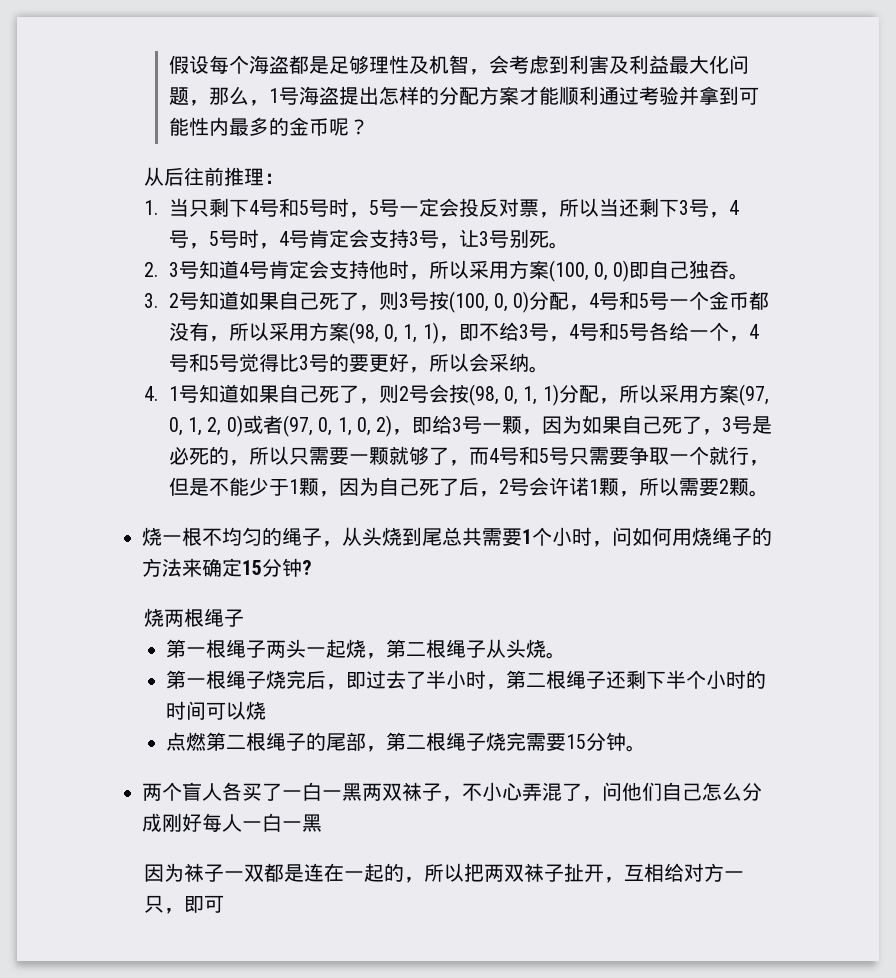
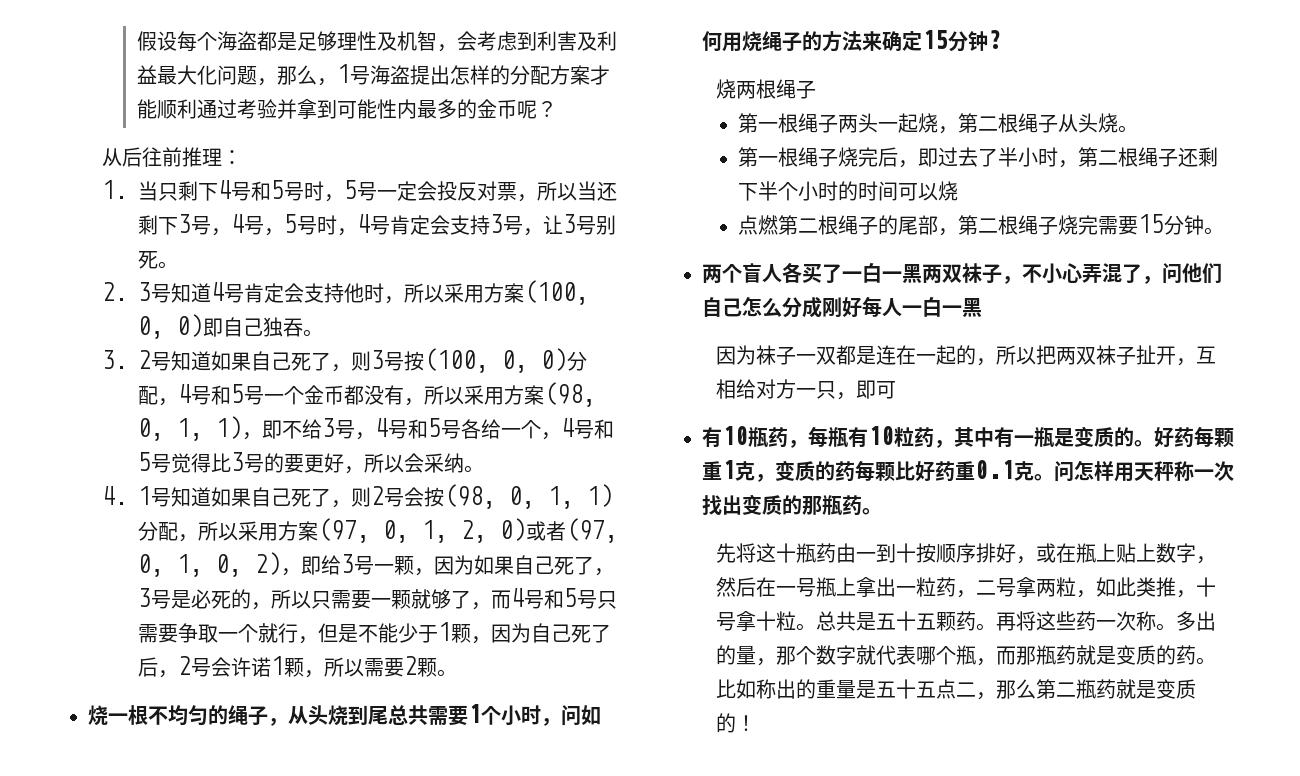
+ 有10瓶药，每瓶有10粒药，其中有一瓶是变质的。好药每颗重1克，变质的药每颗比好药重0.1克。问怎样用天秤称一次找出变质的那瓶药。
+ 先将这十瓶药由一到十按顺序排好，或在瓶上贴上数字，然后在一号瓶上拿出一粒药，二号拿两粒，如此类推，十号拿十粒。总共是五十五颗药。再将这些药一次称。多出的量，那个数字就代表哪个瓶，而那瓶药就是变质的药。比如称出的重量是五十五点二，那么第二瓶药就是变质的！

